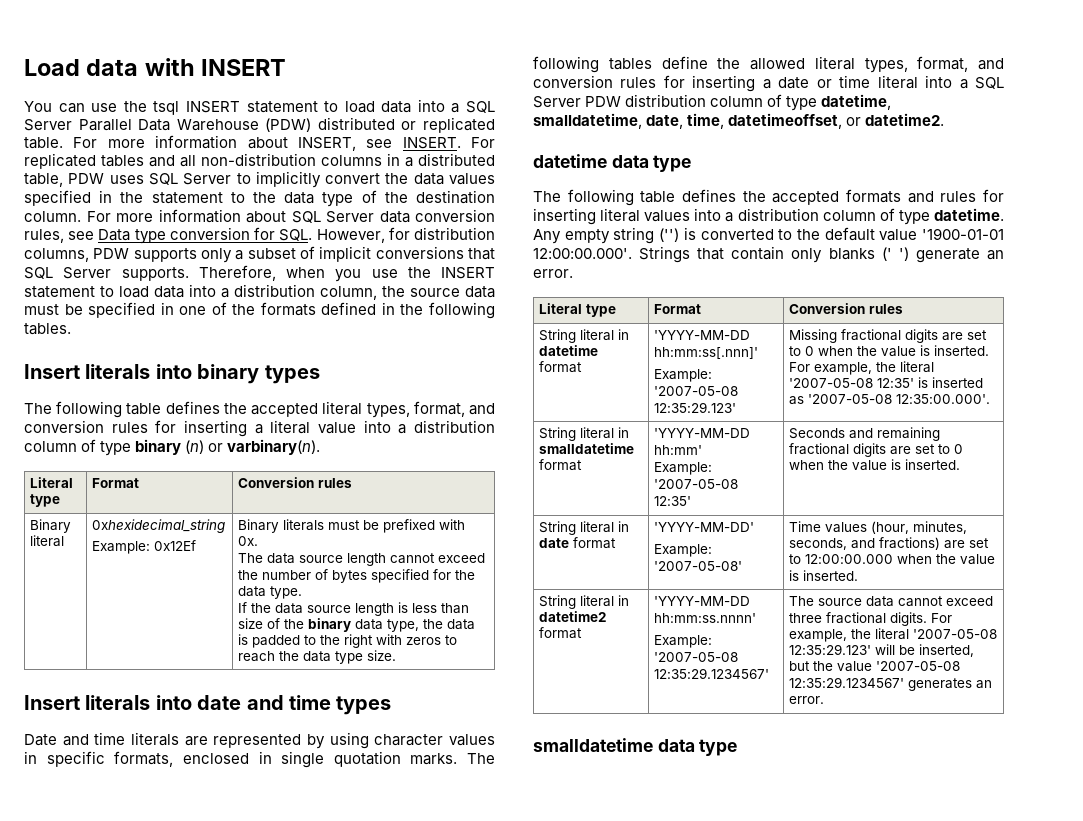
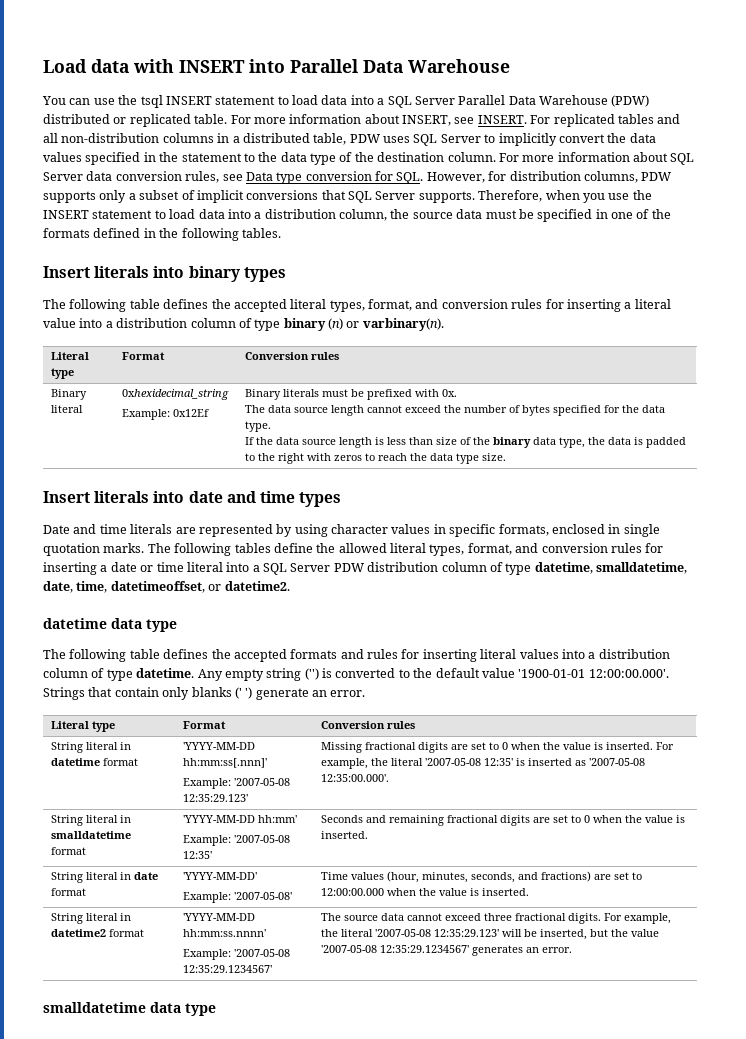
- Load data with INSERT
+ Load data with INSERT into Parallel Data Warehouse

